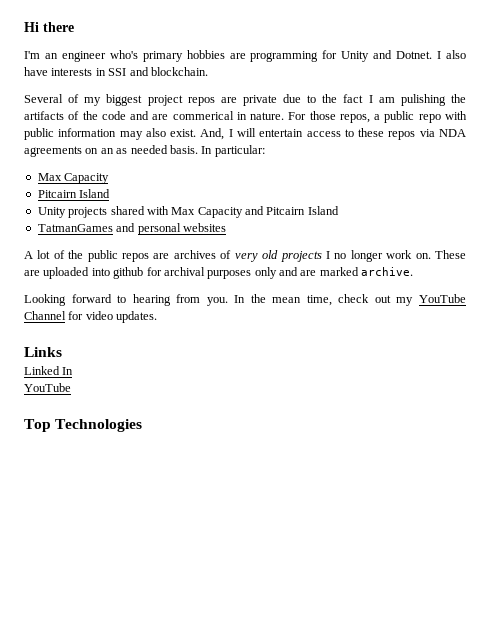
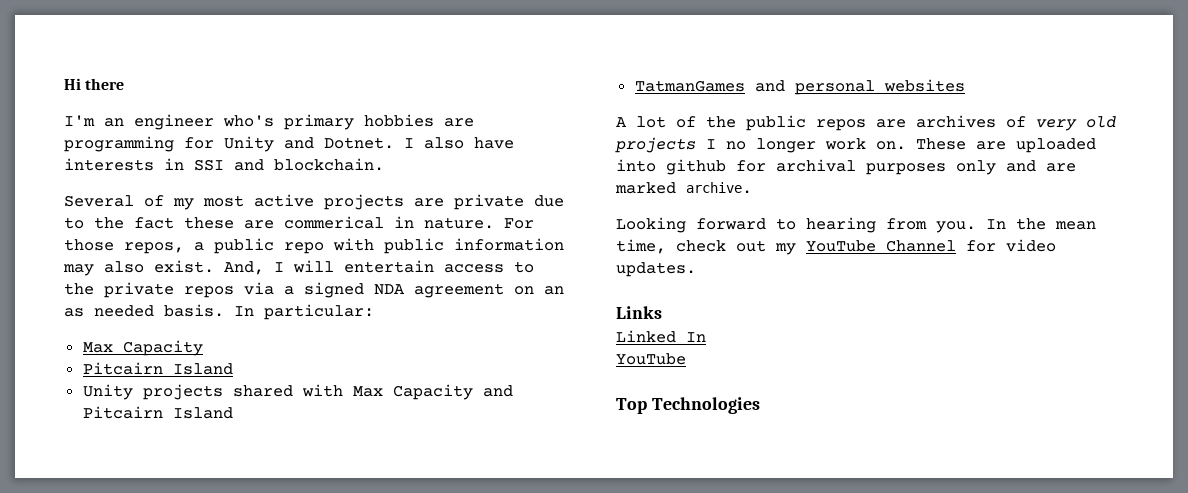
- Several of my biggest project repos are private due to the fact I am pulishing the artifacts of the code and are commerical in nature.
+ Several of my most active projects are private due to the fact these are commerical in nature.
- And, I will entertain access to these repos via NDA agreements on an as needed basis.
+ And, I will entertain access to the private repos via a signed NDA agreement on an as needed basis.

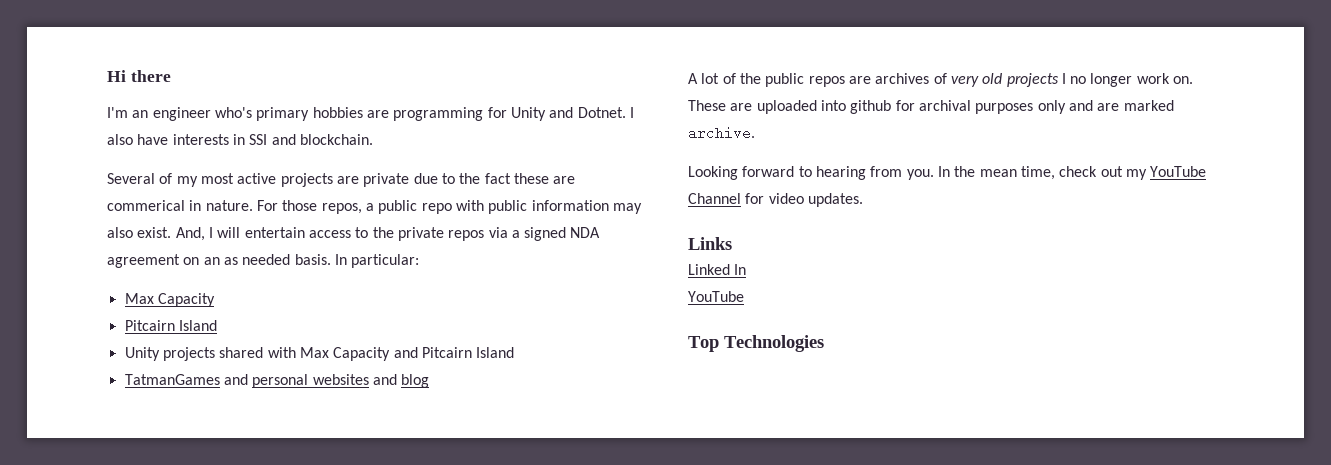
- TatmanGames and personal websites
+ TatmanGames and personal websites and blog

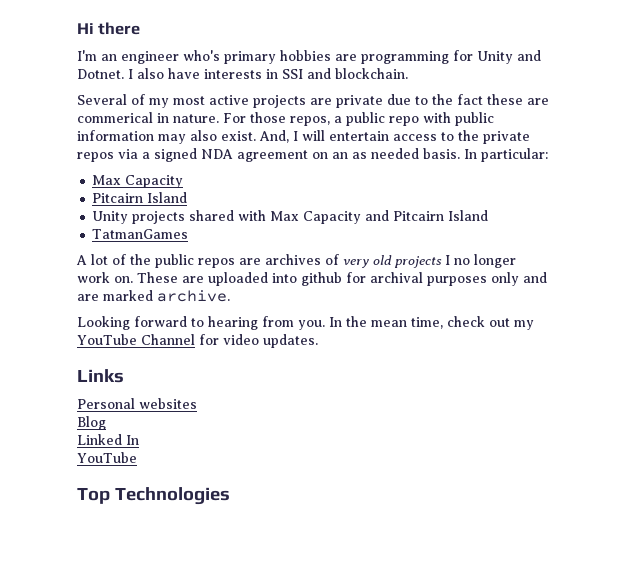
- TatmanGames and personal websites and blog
+ TatmanGames
+ Personal websites
+ Blog

